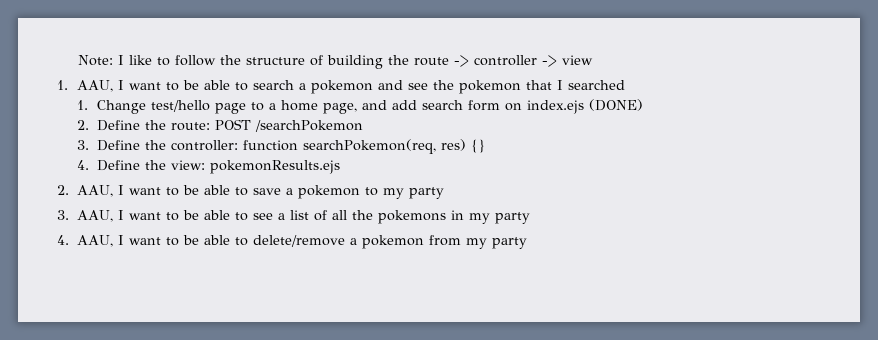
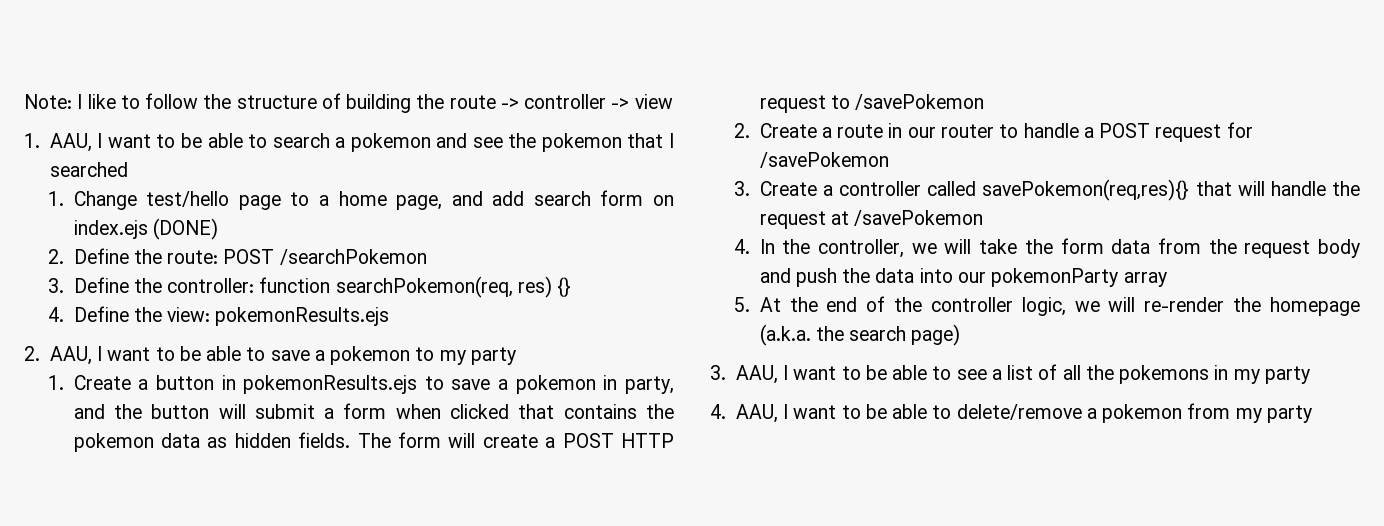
+ 1. Create a button in pokemonResults.ejs to save a pokemon in party, and the button will submit a form when clicked that contains the pokemon data as hidden fields. The form will create a POST HTTP request to /savePokemon
+ 2. Create a route in our router to handle a POST request for /savePokemon
+ 3. Create a controller called savePokemon(req,res){} that will handle the request at /savePokemon
+ 4. In the controller, we will take the form data from the request body and push the data into our pokemonParty array
+ 5. At the end of the controller logic, we will re-render the homepage (a.k.a. the search page)

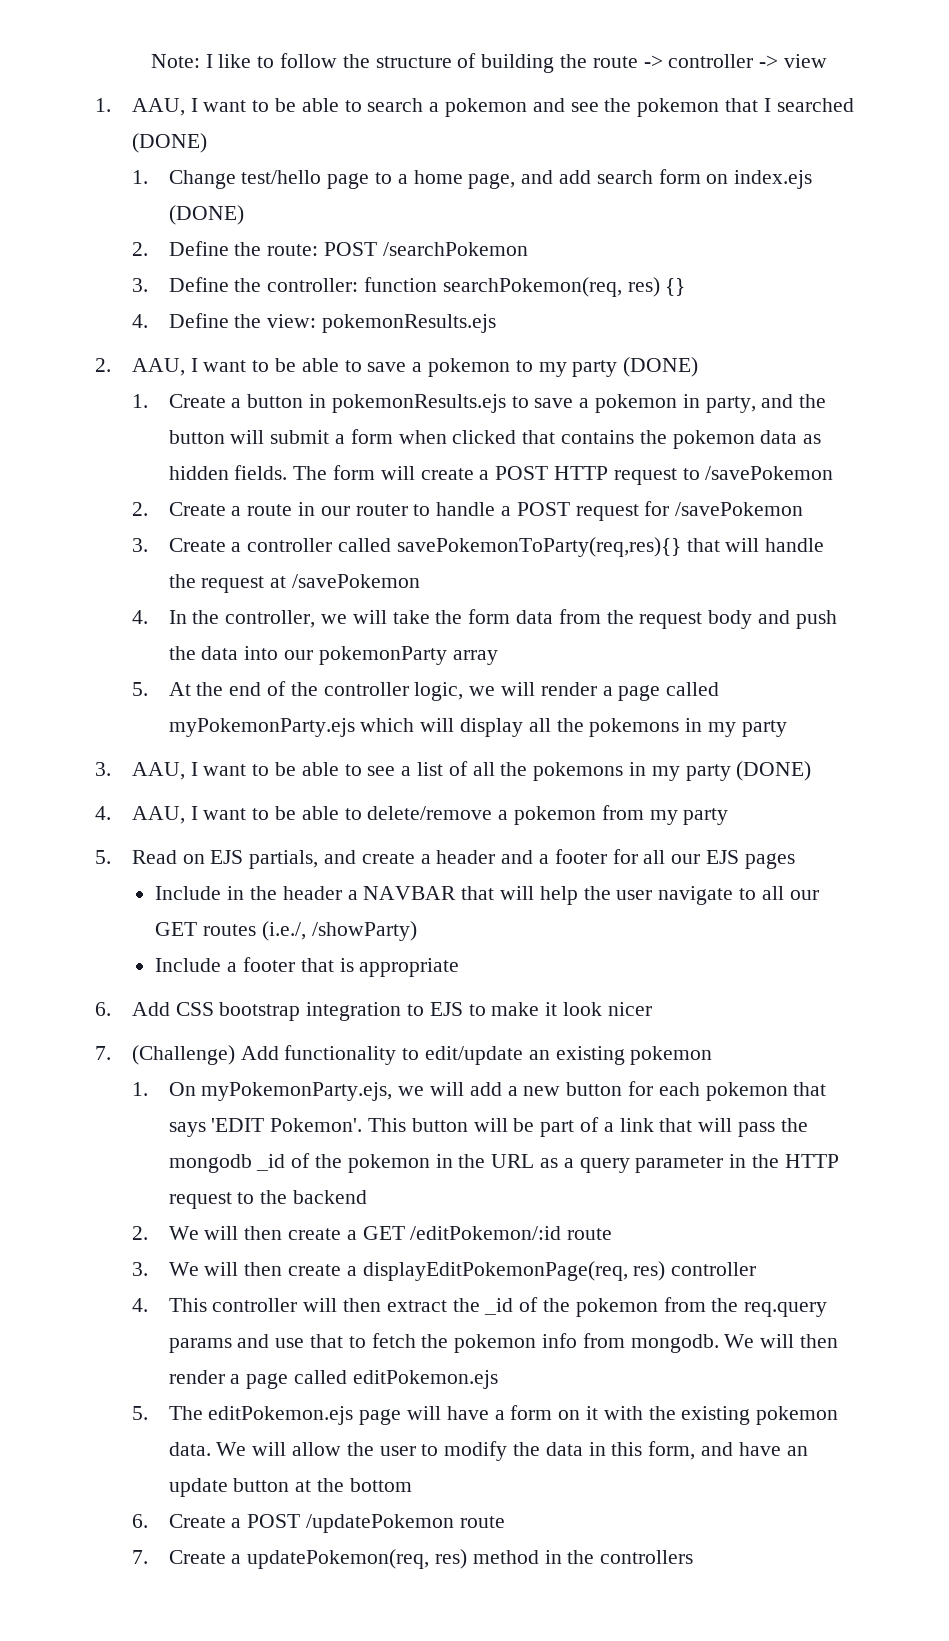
- 1. AAU, I want to be able to search a pokemon and see the pokemon that I searched
+ 1. AAU, I want to be able to search a pokemon and see the pokemon that I searched (DONE)
- 2. AAU, I want to be able to save a pokemon to my party
+ 2. AAU, I want to be able to save a pokemon to my party (DONE)
- 3. Create a controller called savePokemon(req,res){} that will handle the request at /savePokemon
+ 3. Create a controller called savePokemonToParty(req,res){} that will handle the request at /savePokemon
- 5. At the end of the controller logic, we will re-render the homepage (a.k.a. the search page)
+ 5. At the end of the controller logic, we will render a page called myPokemonParty.ejs which will display all the pokemons in my party
- 3. AAU, I want to be able to see a list of all the pokemons in my party
+ 3. AAU, I want to be able to see a list of all the pokemons in my party (DONE)
+ 5. Read on EJS partials, and create a header and a footer for all our EJS pages
+ Include in the header a NAVBAR that will help the user navigate to all our GET routes (i.e./, /showParty)
+ Include a footer that is appropriate
+ 6. Add CSS bootstrap integration to EJS to make it look nicer
+ 7. (Challenge) Add functionality to edit/update an existing pokemon
+ 1. On myPokemonParty.ejs, we will add a new button for each pokemon that says 'EDIT Pokemon'. This button will be part of a link that will pass the mongodb _id of the pokemon in the URL as a query parameter in the HTTP request to the backend
+ 2. We will then create a GET /editPokemon/:id route
+ 3. We will then create a displayEditPokemonPage(req, res) controller
+ 4. This controller will then extract the _id of the pokemon from the req.query params and use that to fetch the pokemon info from mongodb. We will then render a page called editPokemon.ejs
+ 5. The editPokemon.ejs page will have a form on it with the existing pokemon data. We will allow the user to modify the data in this form, and have an update button at the bottom
+ 6. Create a POST /updatePokemon route
+ 7. Create a updatePokemon(req, res) method in the controllers

